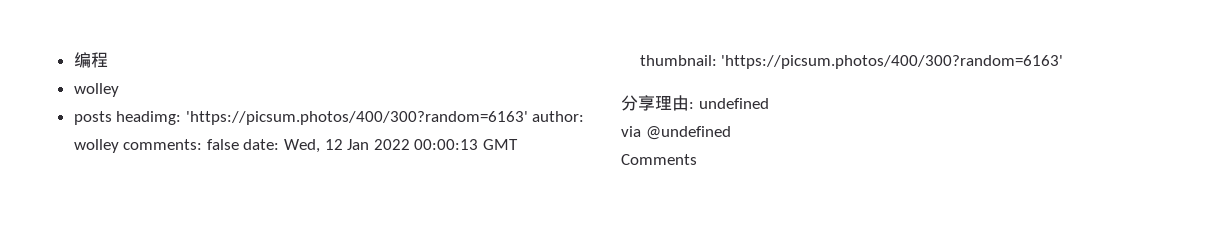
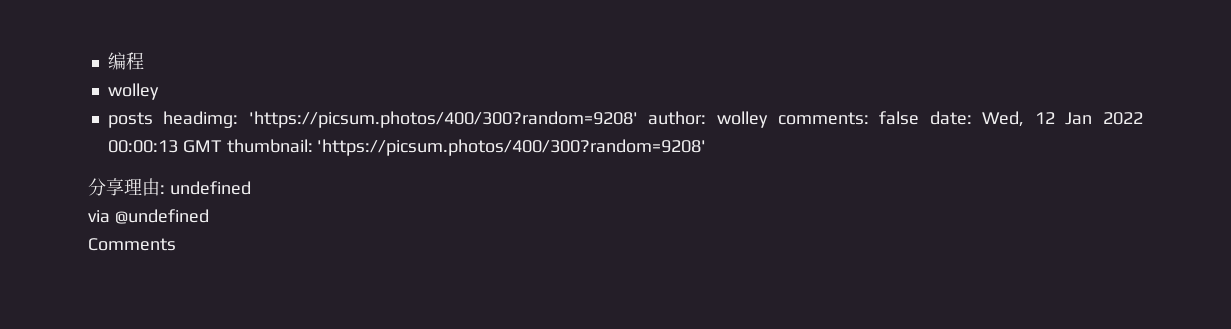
- posts headimg: 'https://picsum.photos/400/300?random=6163' author: wolley comments: false date: Wed, 12 Jan 2022 00:00:13 GMT thumbnail: 'https://picsum.photos/400/300?random=6163'
+ posts headimg: 'https://picsum.photos/400/300?random=9208' author: wolley comments: false date: Wed, 12 Jan 2022 00:00:13 GMT thumbnail: 'https://picsum.photos/400/300?random=9208'

